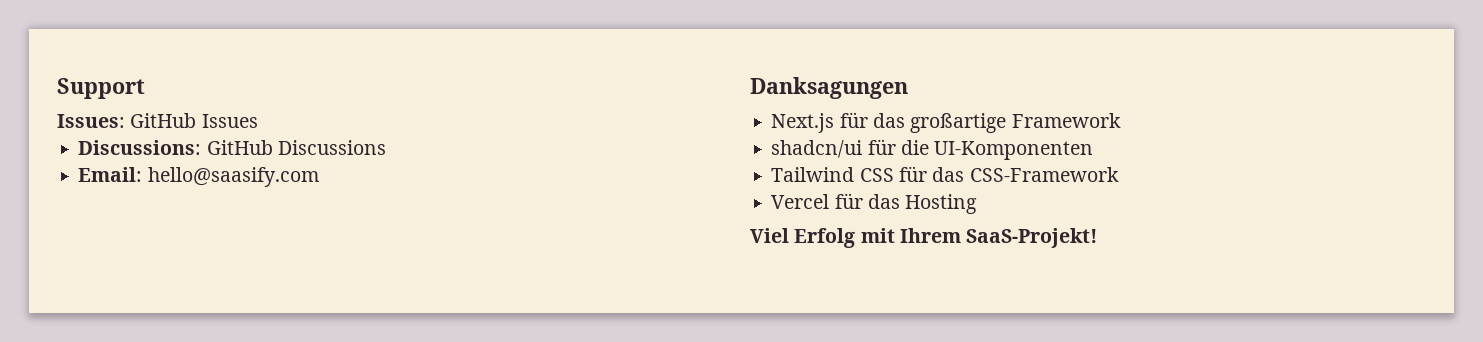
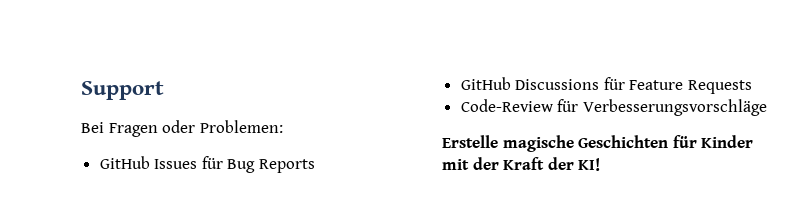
- Issues: GitHub Issues
- Discussions: GitHub Discussions
- Email: hello@saasify.com
- Danksagungen
- Next.js für das großartige Framework
- shadcn/ui für die UI-Komponenten
- Tailwind CSS für das CSS-Framework
- Vercel für das Hosting
- Viel Erfolg mit Ihrem SaaS-Projekt!
+ Bei Fragen oder Problemen:
+ GitHub Issues für Bug Reports
+ GitHub Discussions für Feature Requests
+ Code-Review für Verbesserungsvorschläge
+ Erstelle magische Geschichten für Kinder mit der Kraft der KI!

